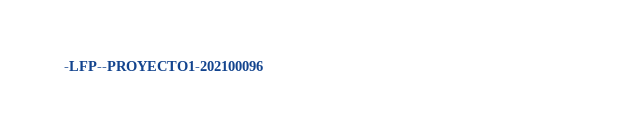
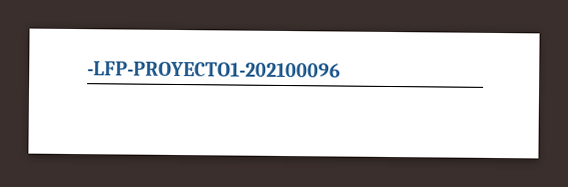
- -LFP--PROYECTO1-202100096
+ -LFP-PROYECTO1-202100096

